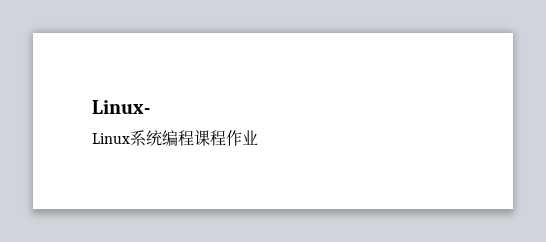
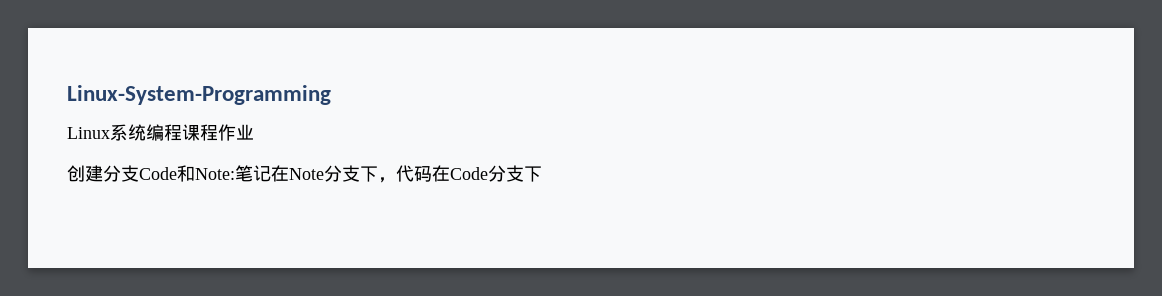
- Linux-
+ Linux-System-Programming
+ 创建分支Code和Note:笔记在Note分支下，代码在Code分支下

